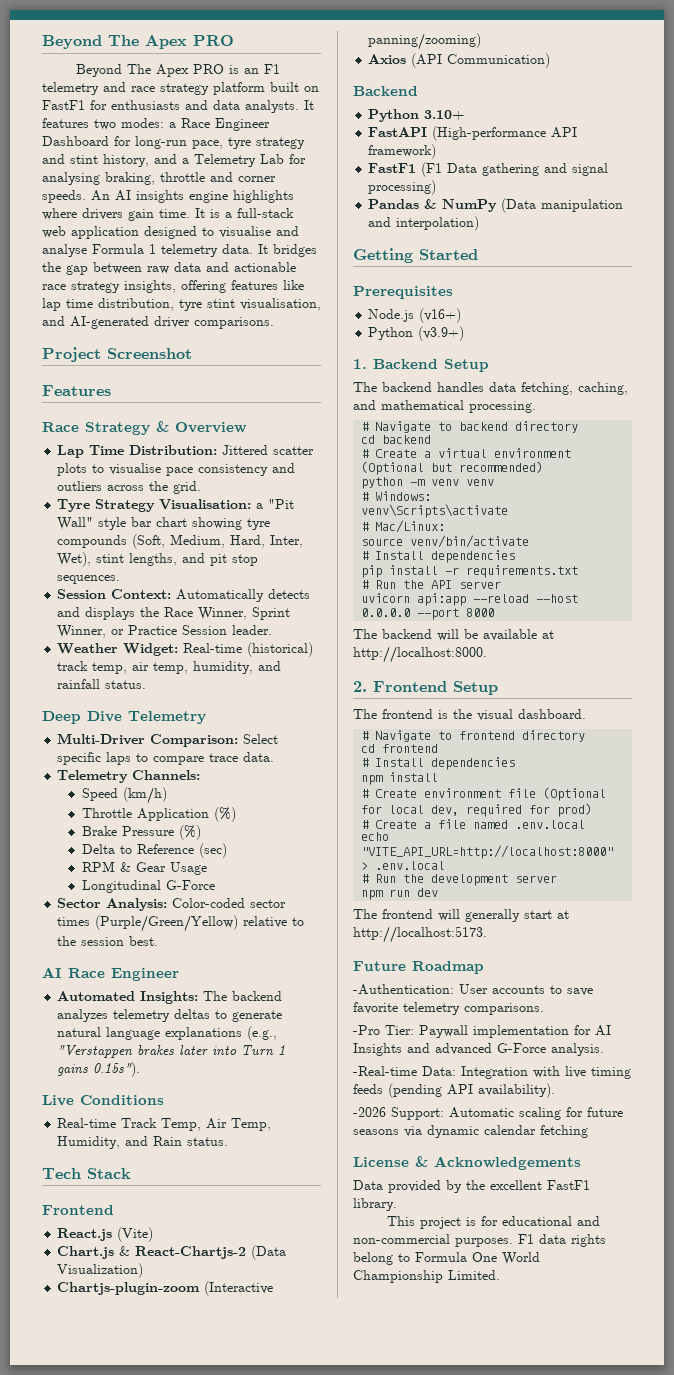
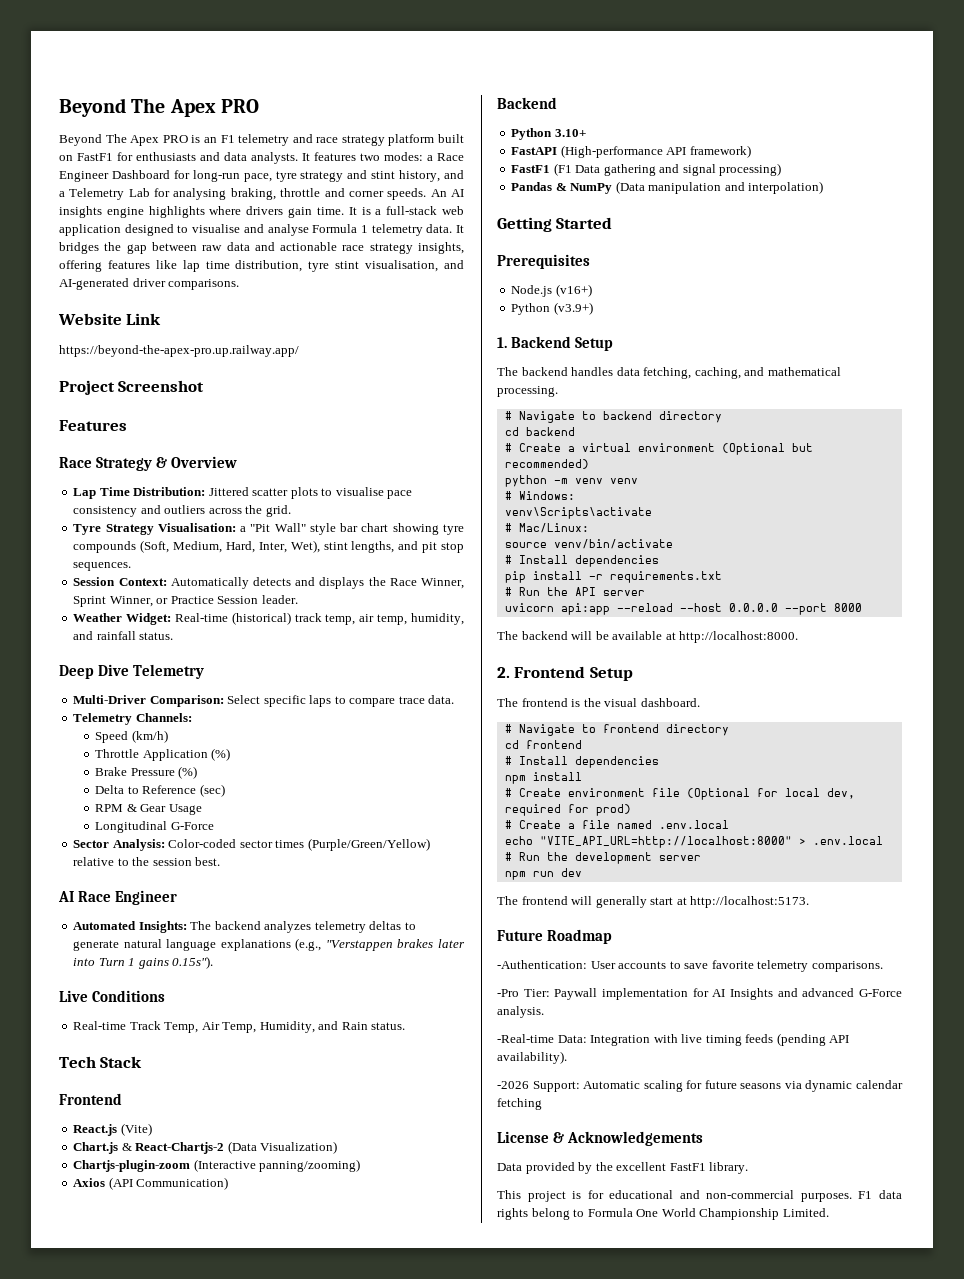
+ Website Link
+ https://beyond-the-apex-pro.up.railway.app/

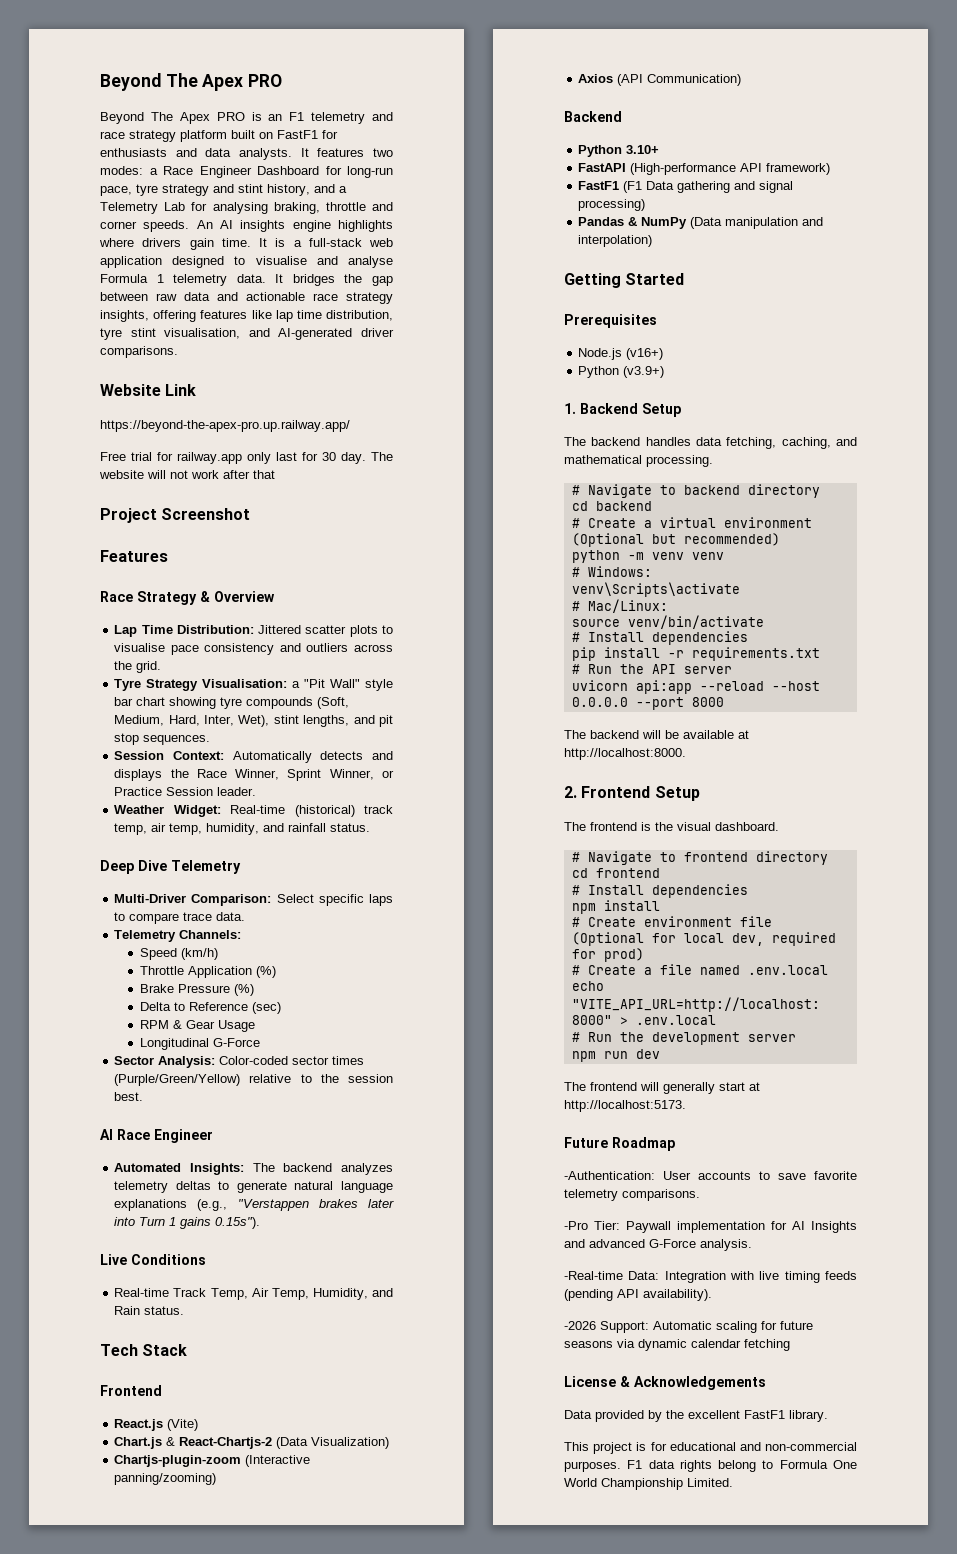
+ Free trial for railway.app only last for 30 day. The website will not work after that

